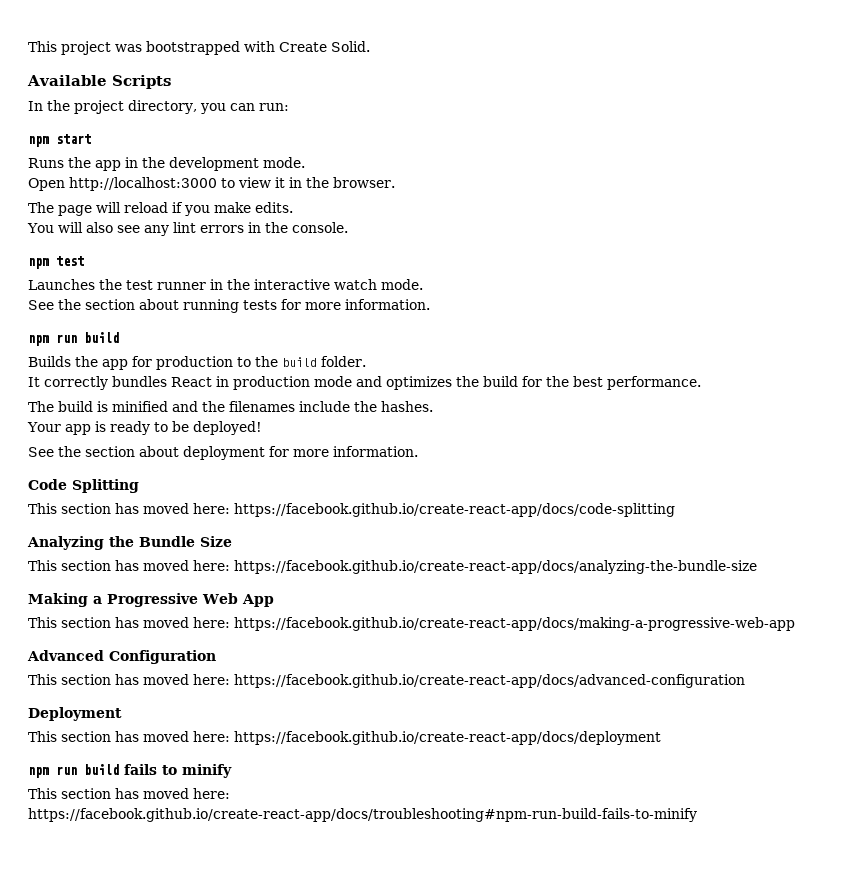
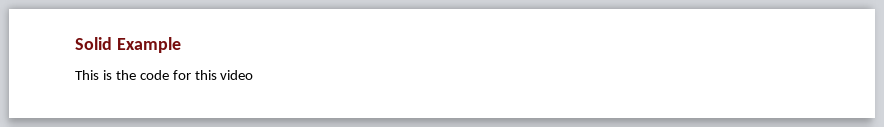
- This project was bootstrapped with Create Solid.
- Available Scripts
- In the project directory, you can run:
- npm start
- Runs the app in the development mode.
- Open http://localhost:3000 to view it in the browser.
- The page will reload if you make edits.
- You will also see any lint errors in the console.
- npm test
- Launches the test runner in the interactive watch mode.
- See the section about running tests for more information.
- npm run build
- Builds the app for production to the build folder.
- It correctly bundles React in production mode and optimizes the build for the best performance.
- The build is minified and the filenames include the hashes.
- Your app is ready to be deployed!
- See the section about deployment for more information.
- Code Splitting
- This section has moved here: https://facebook.github.io/create-react-app/docs/code-splitting
- Analyzing the Bundle Size
- This section has moved here: https://facebook.github.io/create-react-app/docs/analyzing-the-bundle-size
- Making a Progressive Web App
- This section has moved here: https://facebook.github.io/create-react-app/docs/making-a-progressive-web-app
- Advanced Configuration
- This section has moved here: https://facebook.github.io/create-react-app/docs/advanced-configuration
- Deployment
- This section has moved here: https://facebook.github.io/create-react-app/docs/deployment
- npm run build fails to minify
- This section has moved here: https://facebook.github.io/create-react-app/docs/troubleshooting#npm-run-build-fails-to-minify
+ Solid Example
+ This is the code for this video

